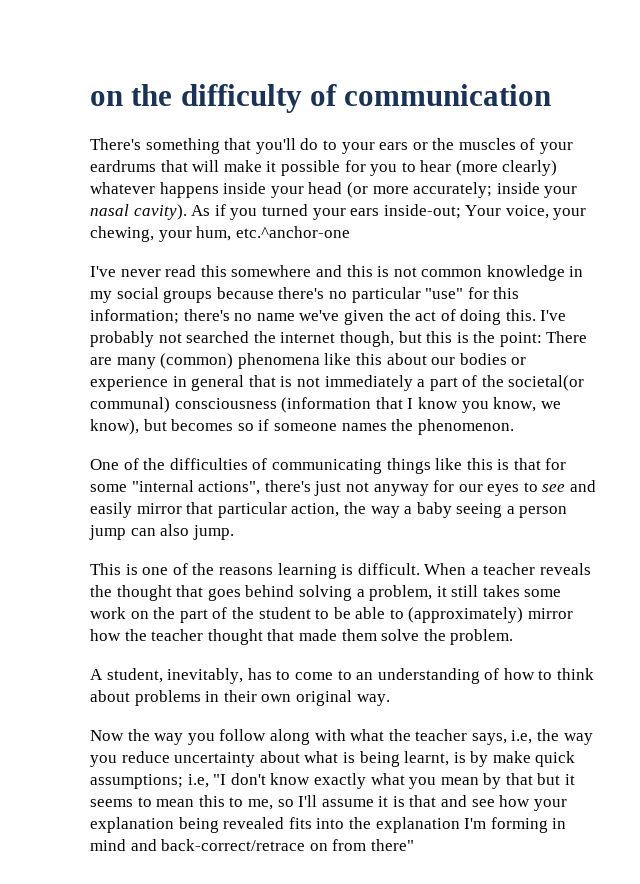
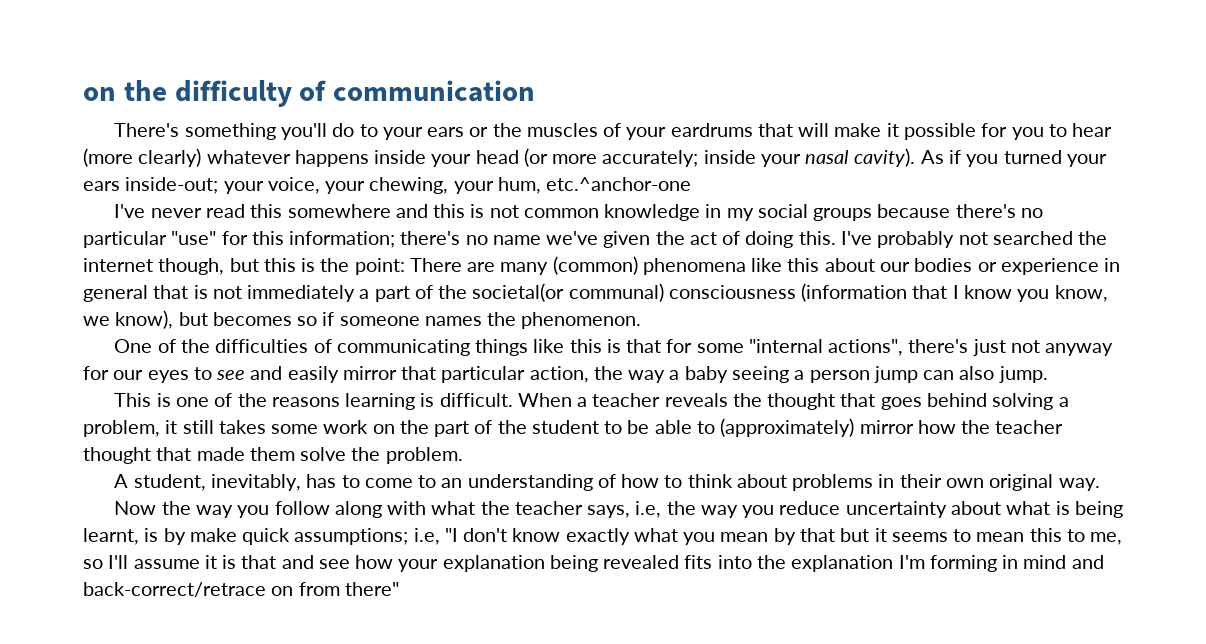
- There's something that you'll do to your ears or the muscles of your eardrums that will make it possible for you to hear (more clearly) whatever happens inside your head (or more accurately; inside your nasal cavity).
+ There's something you'll do to your ears or the muscles of your eardrums that will make it possible for you to hear (more clearly) whatever happens inside your head (or more accurately; inside your nasal cavity).
- As if you turned your ears inside-out; Your voice, your chewing, your hum, etc.^anchor-one
+ As if you turned your ears inside-out; your voice, your chewing, your hum, etc.^anchor-one

